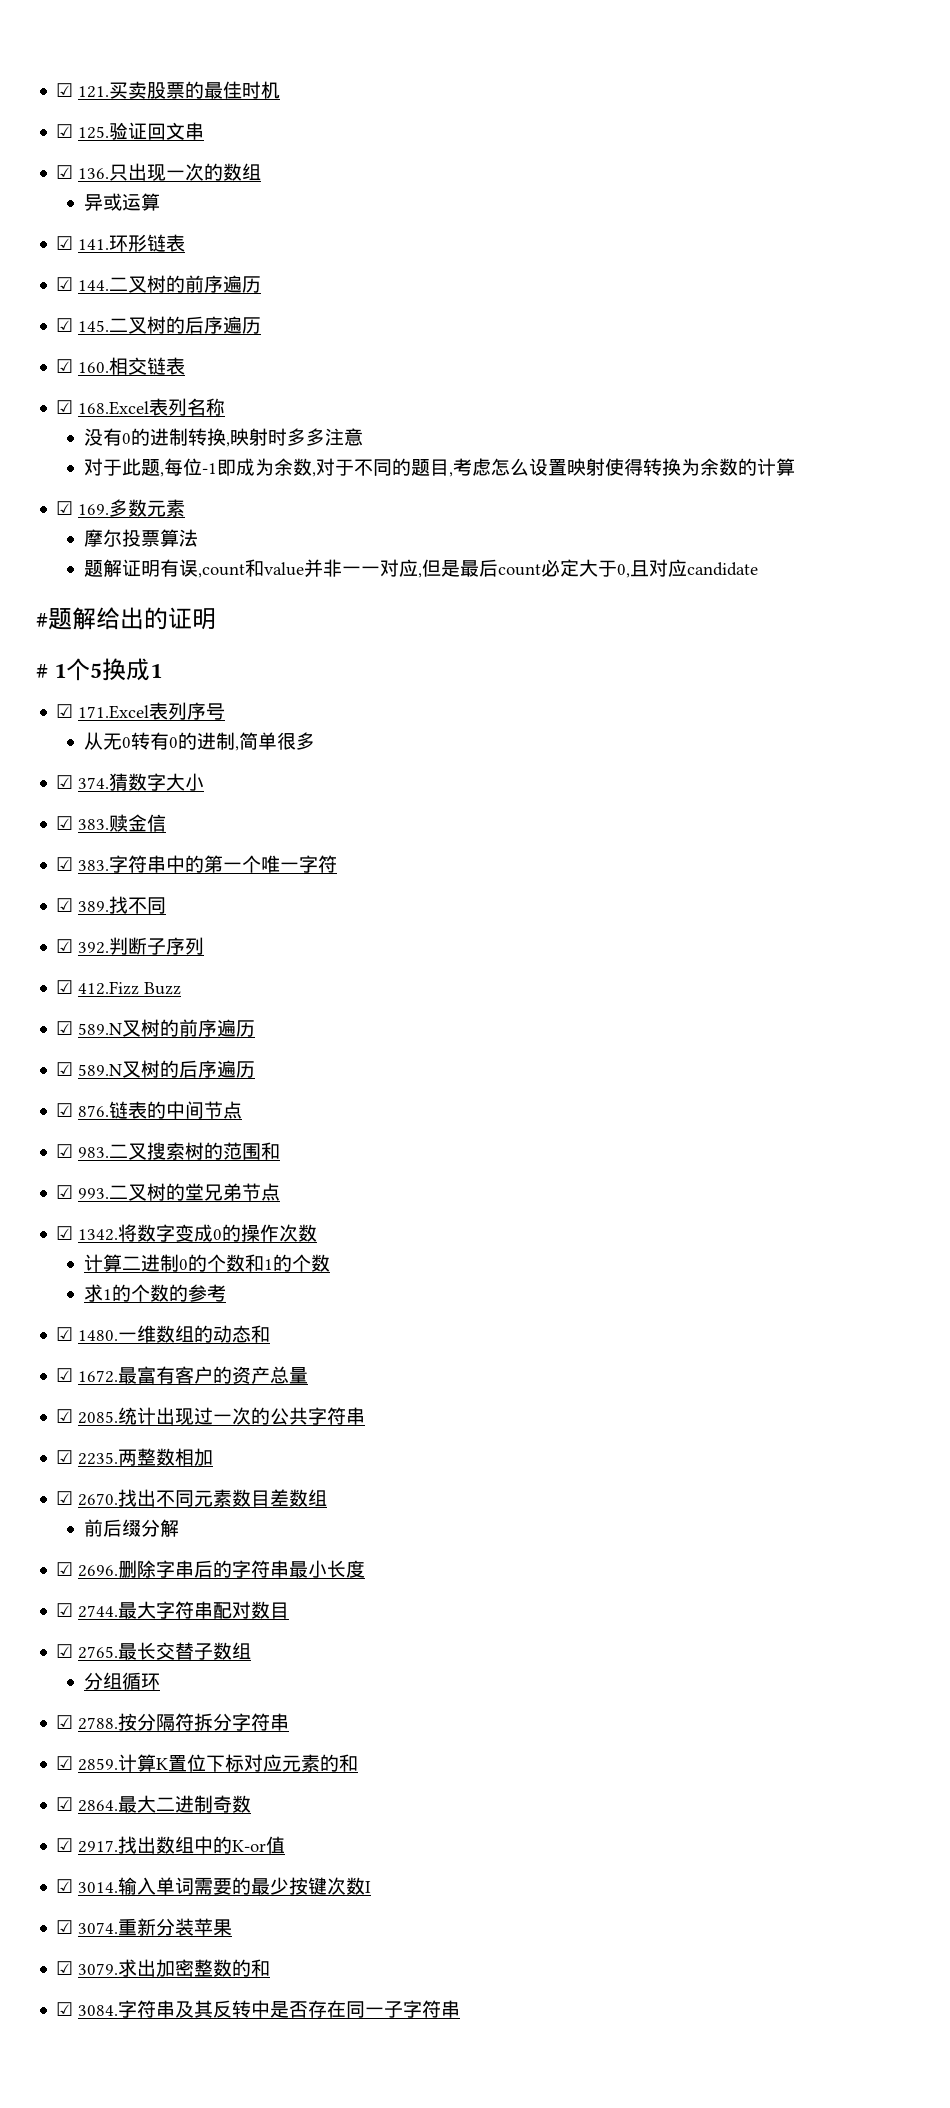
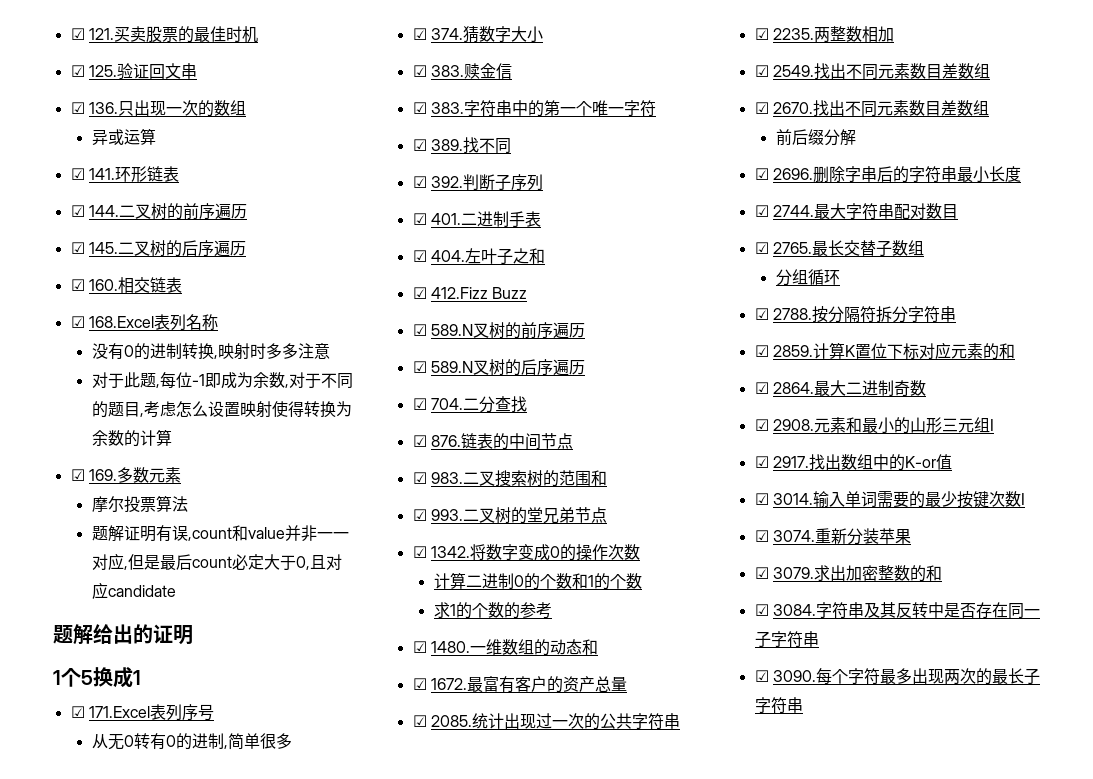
- #题解给出的证明
+ 题解给出的证明
- # 1个5换成1
+ 1个5换成1
+ ☑ 401.二进制手表
+ ☑ 404.左叶子之和
+ ☑ 704.二分查找
+ ☑ 2549.找出不同元素数目差数组
+ ☑ 2908.元素和最小的山形三元组I
+ ☑ 3090.每个字符最多出现两次的最长子字符串

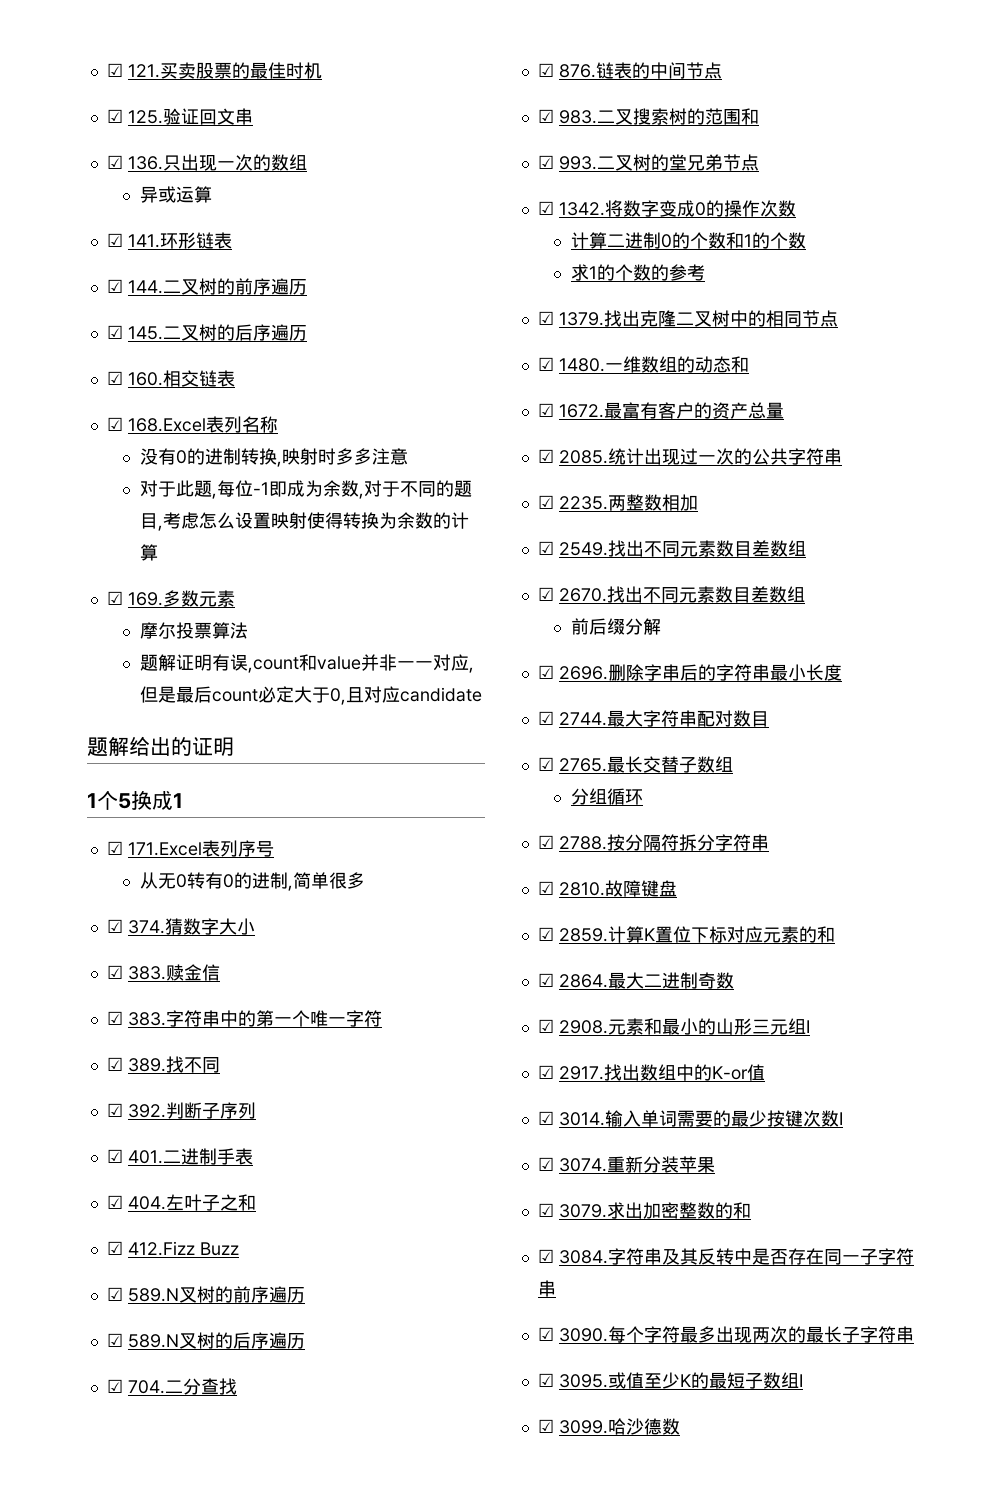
+ ☑ 1379.找出克隆二叉树中的相同节点
+ ☑ 2810.故障键盘
+ ☑ 3095.或值至少K的最短子数组I
+ ☑ 3099.哈沙德数

